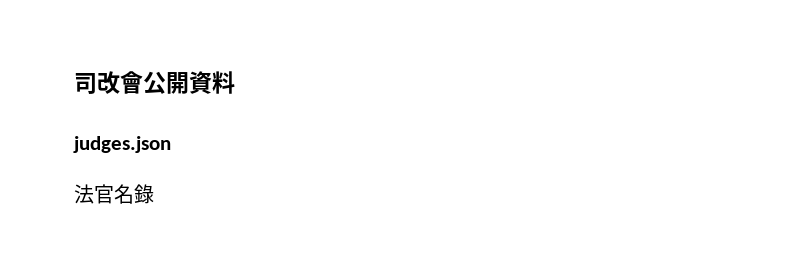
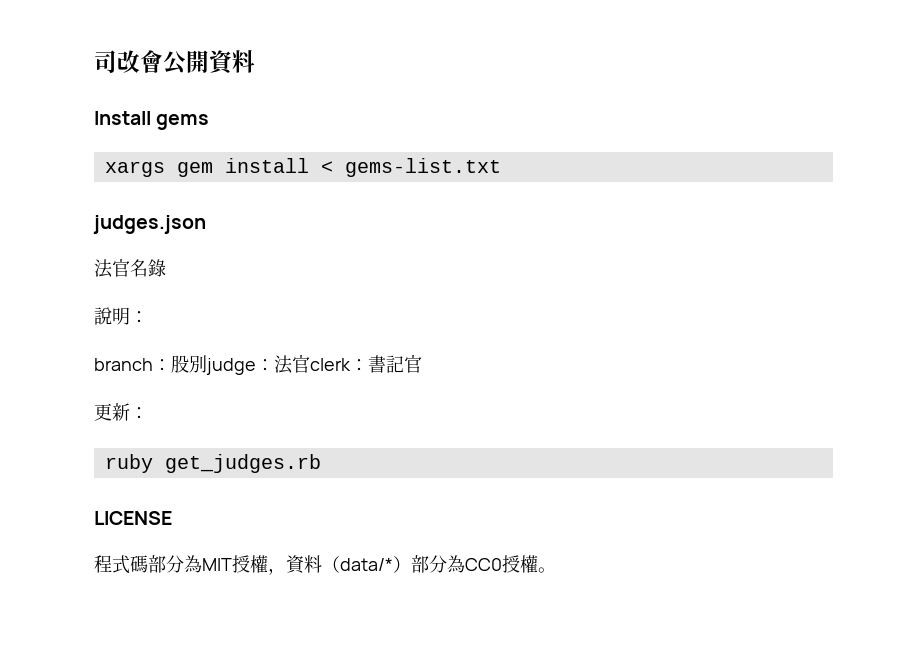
+ Install gems
+ xargs gem install < gems-list.txt
  judges.json
  法官名錄
+ 說明：
+ branch：股別judge：法官clerk：書記官
+ 更新：
+ ruby get_judges.rb
+ LICENSE
+ 程式碼部分為MIT授權，資料（data/*）部分為CC0授權。

